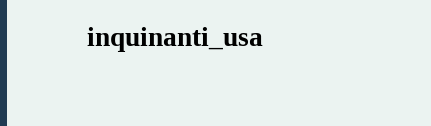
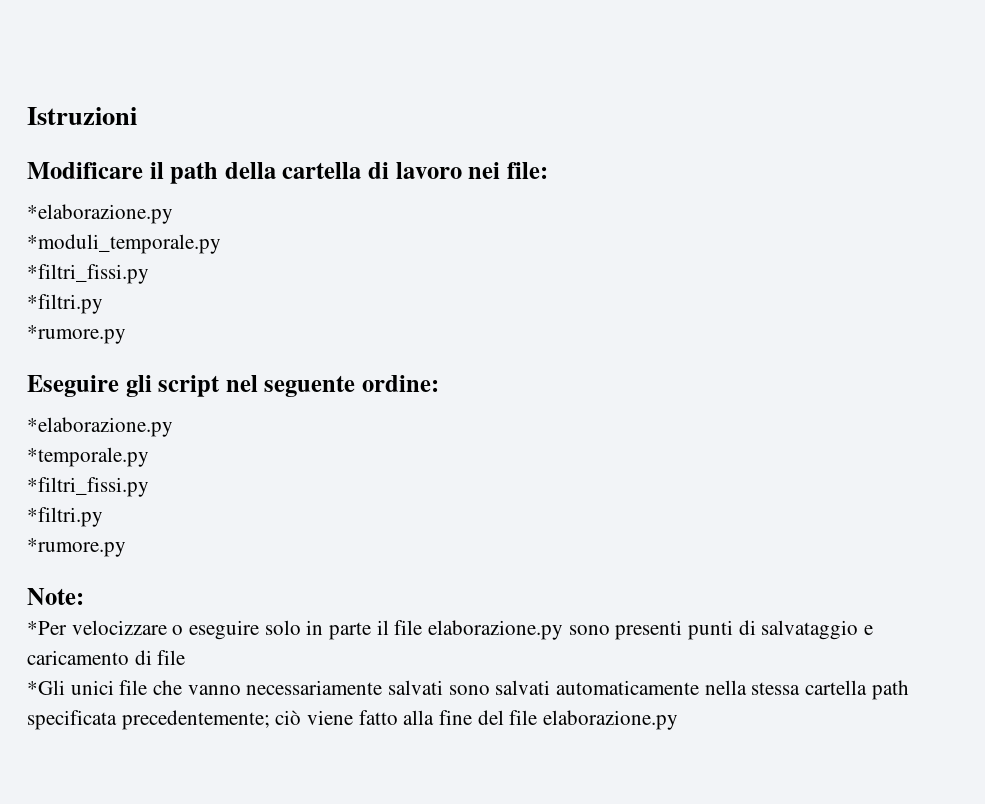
- inquinanti_usa
+ Istruzioni
+ Modificare il path della cartella di lavoro nei file:
+ *elaborazione.py
+ *moduli_temporale.py
+ *filtri_fissi.py
+ *filtri.py
+ *rumore.py
+ Eseguire gli script nel seguente ordine:
+ *elaborazione.py
+ *temporale.py
+ *filtri_fissi.py
+ *filtri.py
+ *rumore.py
+ Note:
+ *Per velocizzare o eseguire solo in parte il file elaborazione.py sono presenti punti di salvataggio e caricamento di file
+ *Gli unici file che vanno necessariamente salvati sono salvati automaticamente nella stessa cartella path specificata precedentemente; ciò viene fatto alla fine del file elaborazione.py

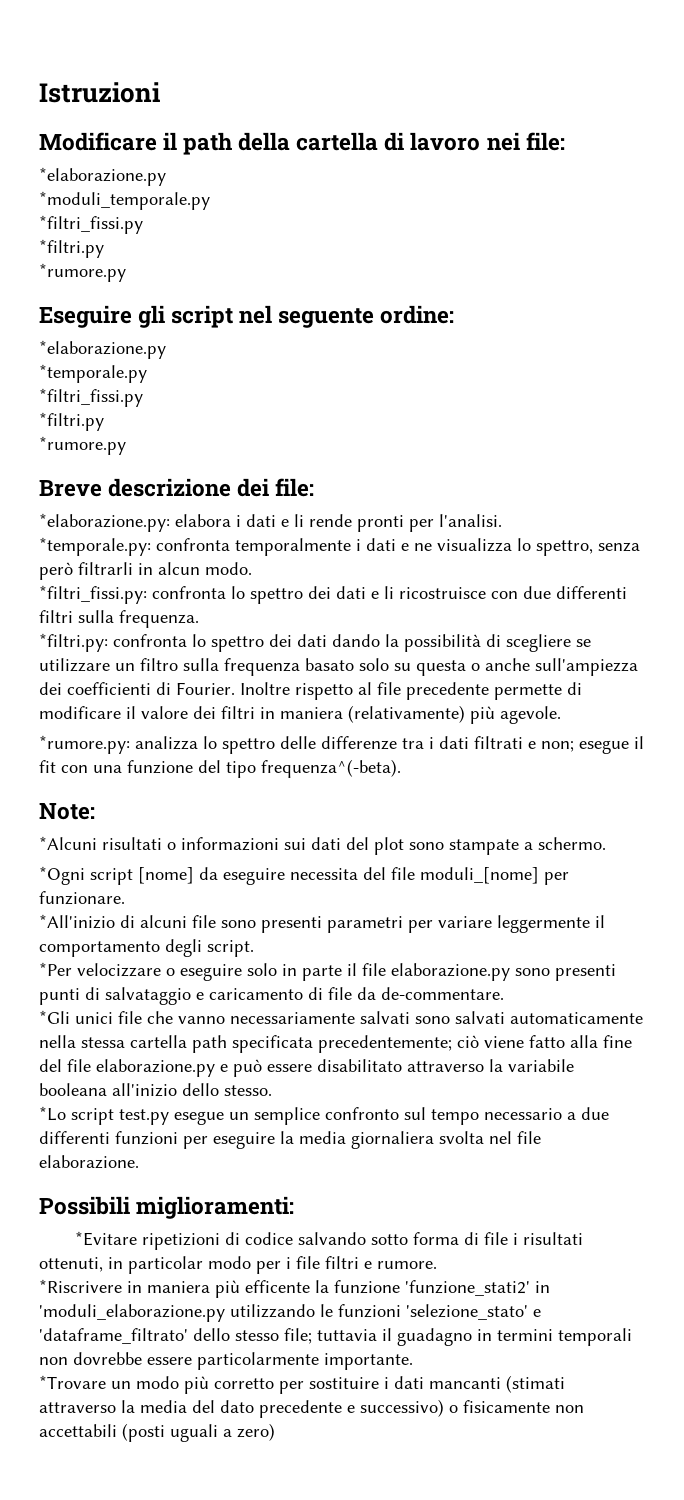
+ Breve descrizione dei file:
+ *elaborazione.py: elabora i dati e li rende pronti per l'analisi.
+ *temporale.py: confronta temporalmente i dati e ne visualizza lo spettro, senza però filtrarli in alcun modo.
+ *filtri_fissi.py: confronta lo spettro dei dati e li ricostruisce con due differenti filtri sulla frequenza.
+ *filtri.py: confronta lo spettro dei dati dando la possibilità di scegliere se utilizzare un filtro sulla frequenza basato solo su questa o anche sull'ampiezza dei coefficienti di Fourier. Inoltre rispetto al file precedente permette di modificare il valore dei filtri in maniera (relativamente) più agevole.
+ *rumore.py: analizza lo spettro delle differenze tra i dati filtrati e non; esegue il fit con una funzione del tipo frequenza^(-beta).
  Note:
+ *Alcuni risultati o informazioni sui dati del plot sono stampate a schermo.
+ *Ogni script [nome] da eseguire necessita del file moduli_[nome] per funzionare.
+ *All'inizio di alcuni file sono presenti parametri per variare leggermente il comportamento degli script.
- *Per velocizzare o eseguire solo in parte il file elaborazione.py sono presenti punti di salvataggio e caricamento di file
+ *Per velocizzare o eseguire solo in parte il file elaborazione.py sono presenti punti di salvataggio e caricamento di file da de-commentare.
- *Gli unici file che vanno necessariamente salvati sono salvati automaticamente nella stessa cartella path specificata precedentemente; ciò viene fatto alla fine del file elaborazione.py
+ *Gli unici file che vanno necessariamente salvati sono salvati automaticamente nella stessa cartella path specificata precedentemente; ciò viene fatto alla fine del file elaborazione.py e può essere disabilitato attraverso la variabile booleana all'inizio dello stesso.
+ *Lo script test.py esegue un semplice confronto sul tempo necessario a due differenti funzioni per eseguire la media giornaliera svolta nel file elaborazione.
+ Possibili miglioramenti:
+ *Evitare ripetizioni di codice salvando sotto forma di file i risultati ottenuti, in particolar modo per i file filtri e rumore.
+ *Riscrivere in maniera più efficente la funzione 'funzione_stati2' in 'moduli_elaborazione.py utilizzando le funzioni 'selezione_stato' e 'dataframe_filtrato' dello stesso file; tuttavia il guadagno in termini temporali non dovrebbe essere particolarmente importante.
+ *Trovare un modo più corretto per sostituire i dati mancanti (stimati attraverso la media del dato precedente e successivo) o fisicamente non accettabili (posti uguali a zero)

